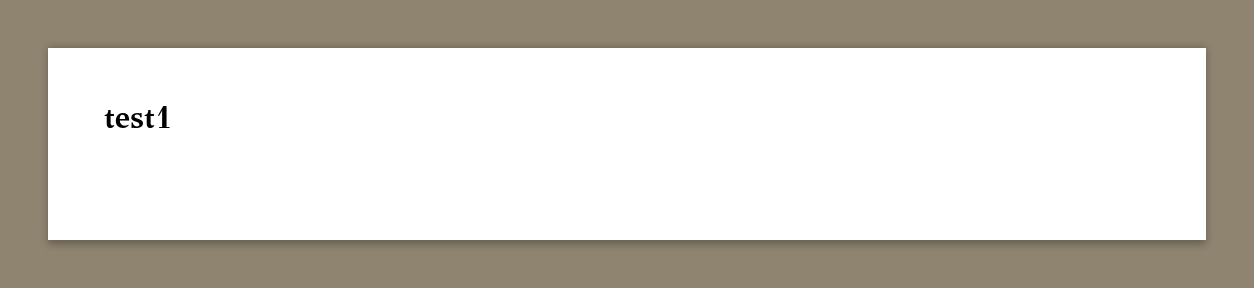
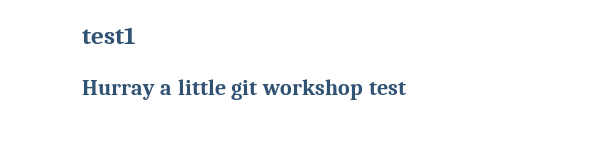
+ Hurray a little git workshop test

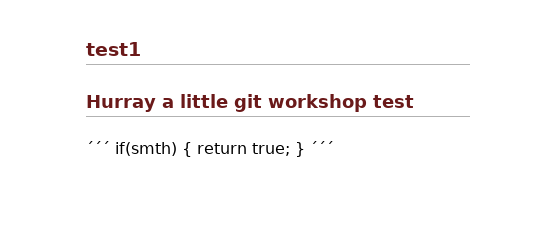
+ ´´´ if(smth) { return true; } ´´´

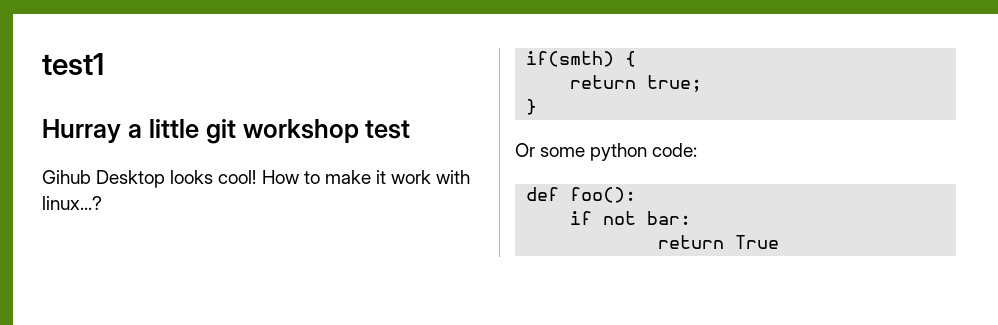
- ´´´ if(smth) { return true; } ´´´
+ Gihub Desktop looks cool! How to make it work with linux...?
+ if(smth) {
+ return true;
+ }
+ Or some python code:
+ def foo():
+ if not bar:
+ return True

